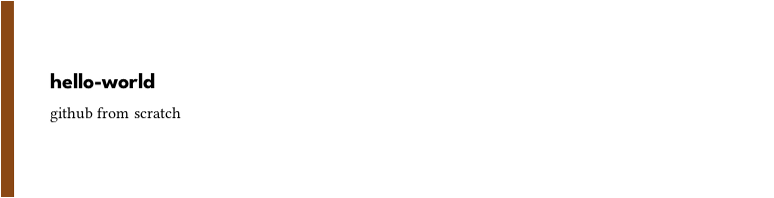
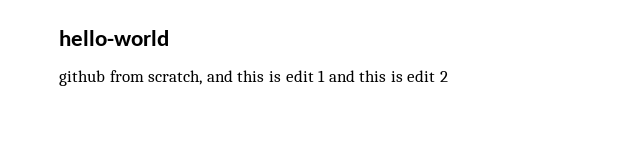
- github from scratch
+ github from scratch, and this is edit 1 and this is edit 2

